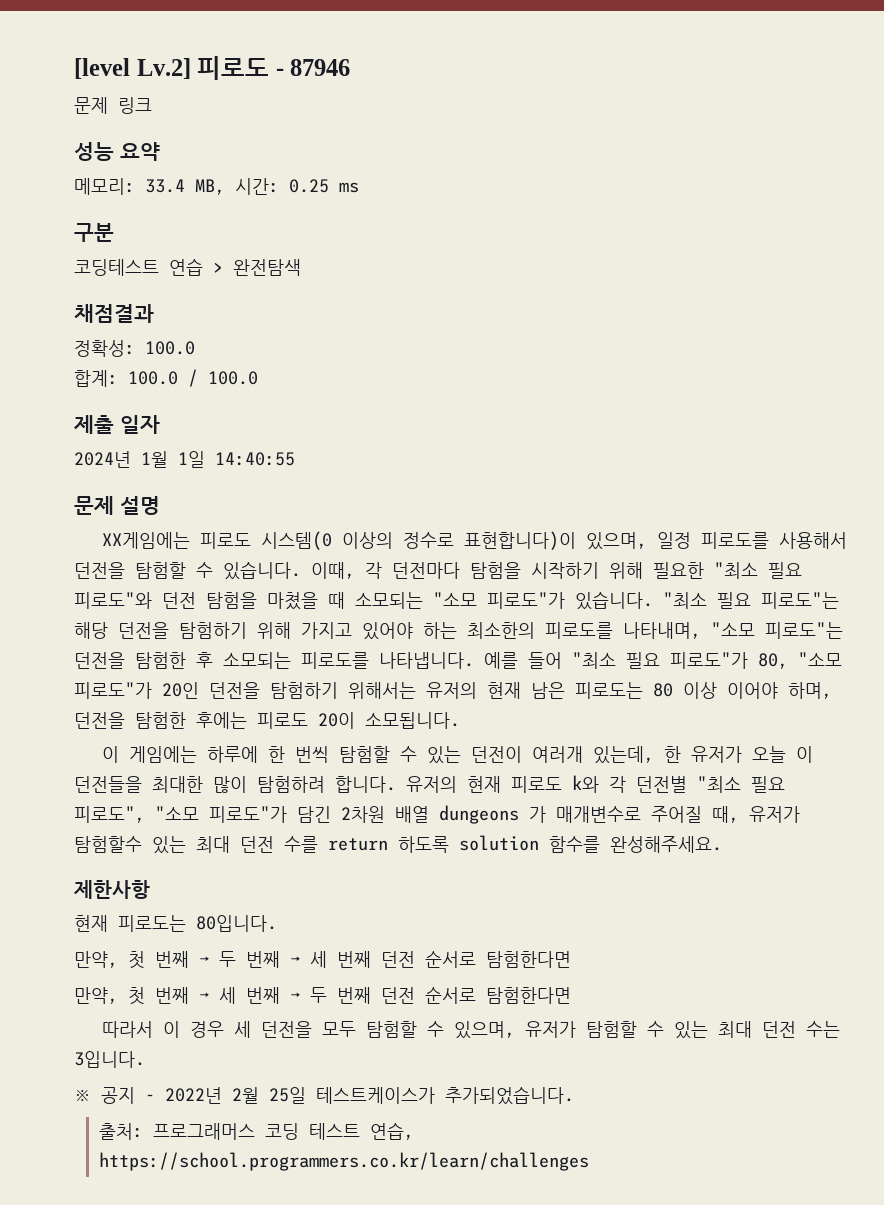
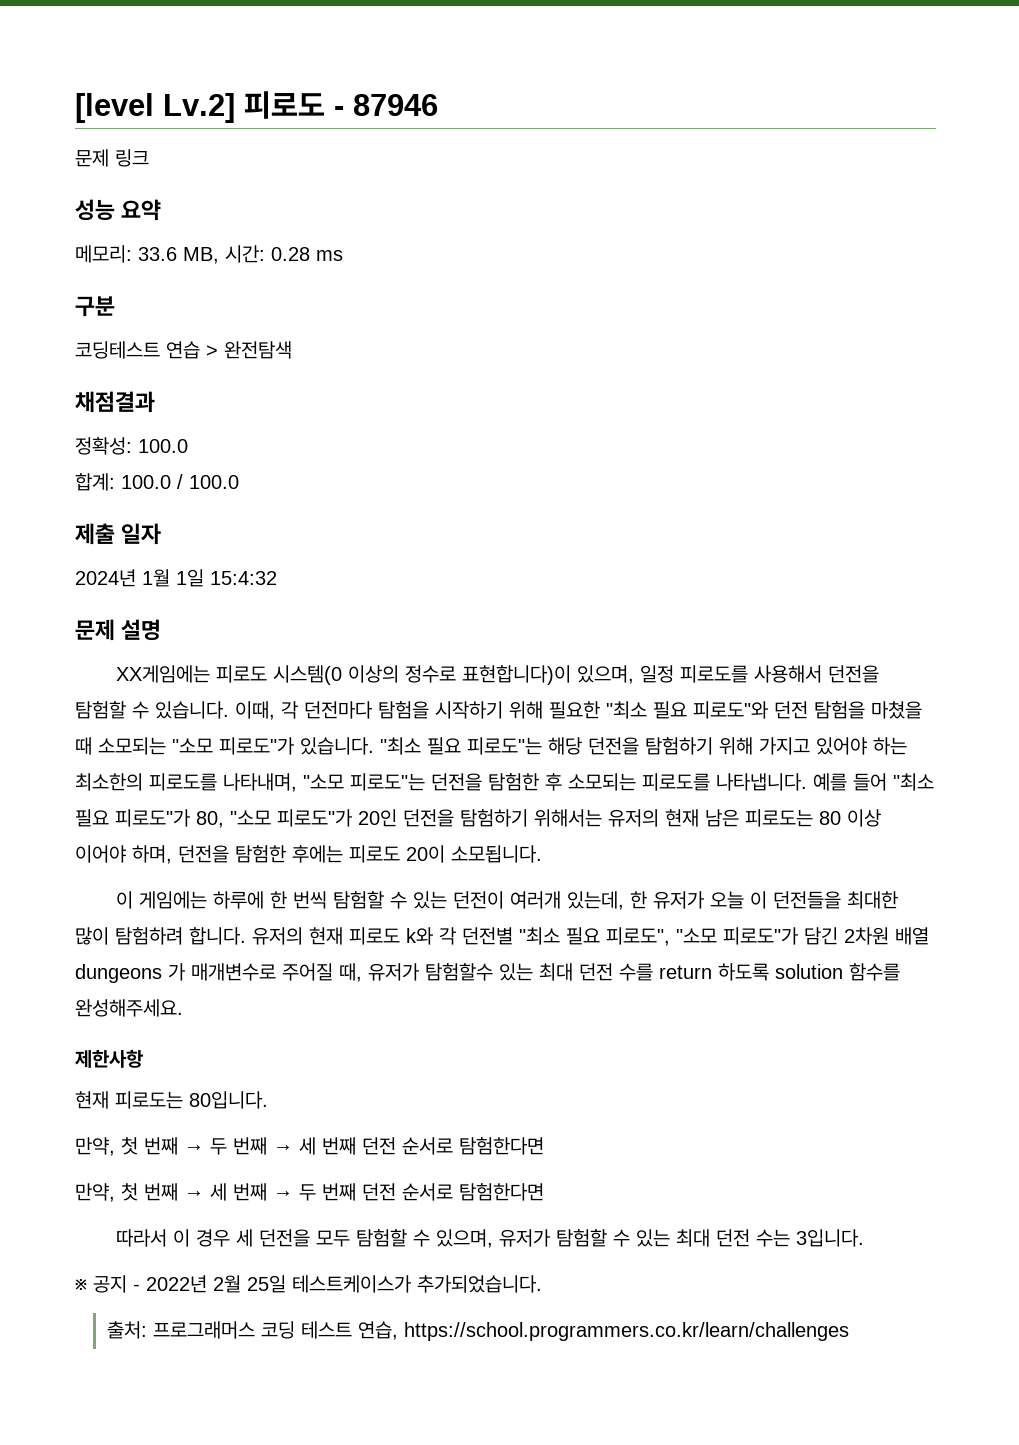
- 메모리: 33.4 MB, 시간: 0.25 ms
+ 메모리: 33.6 MB, 시간: 0.28 ms
- 2024년 1월 1일 14:40:55
+ 2024년 1월 1일 15:4:32

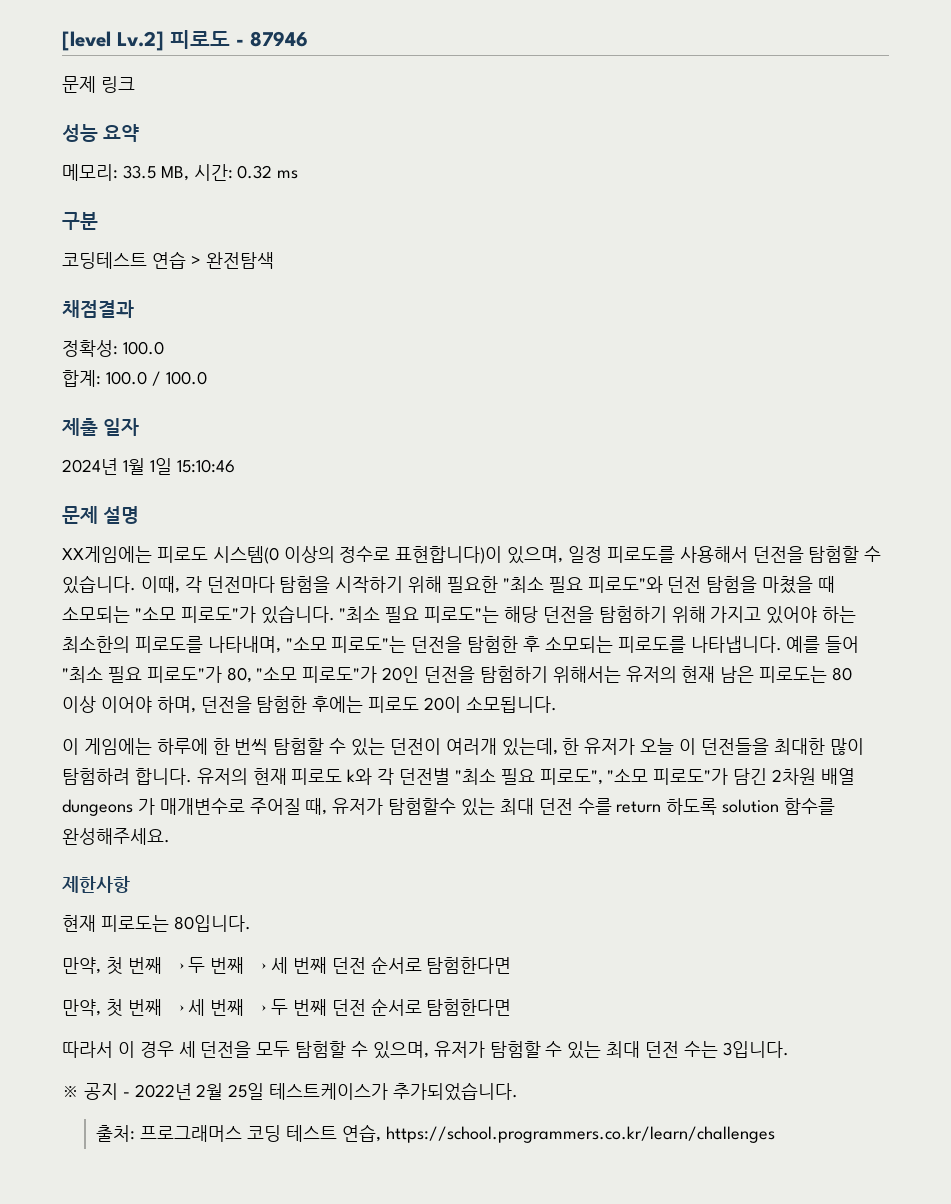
- 메모리: 33.6 MB, 시간: 0.28 ms
+ 메모리: 33.5 MB, 시간: 0.32 ms
- 2024년 1월 1일 15:4:32
+ 2024년 1월 1일 15:10:46

